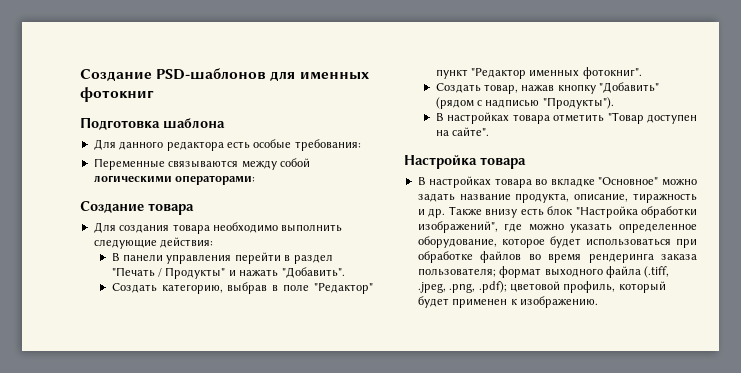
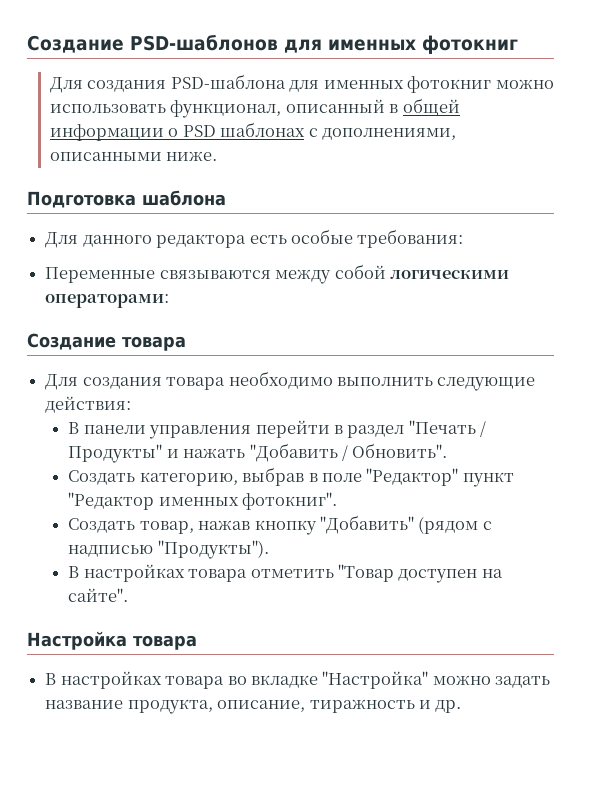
+ Для создания PSD-шаблона для именных фотокниг можно использовать функционал, описанный в общей информации о PSD шаблонах с дополнениями, описанными ниже.
- В панели управления перейти в раздел "Печать / Продукты" и нажать "Добавить".
+ В панели управления перейти в раздел "Печать / Продукты" и нажать "Добавить / Обновить".
- В настройках товара во вкладке "Основное" можно задать название продукта, описание, тиражность и др. Также внизу есть блок "Настройка обработки изображений", где можно указать определенное оборудование, которое будет использоваться при обработке файлов во время рендеринга заказа пользователя; формат выходного файла (.tiff, .jpeg, .png, .pdf); цветовой профиль, который будет применен к изображению.
+ В настройках товара во вкладке "Настройка" можно задать название продукта, описание, тиражность и др.

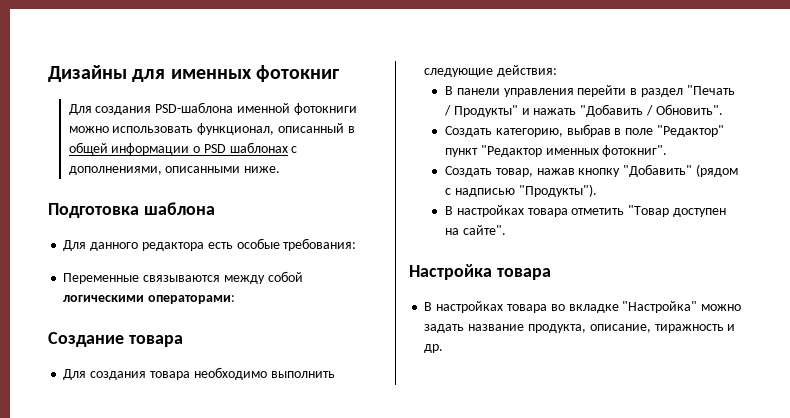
- Создание PSD-шаблонов для именных фотокниг
+ Дизайны для именных фотокниг
- Для создания PSD-шаблона для именных фотокниг можно использовать функционал, описанный в общей информации о PSD шаблонах с дополнениями, описанными ниже.
+ Для создания PSD-шаблона именной фотокниги можно использовать функционал, описанный в общей информации о PSD шаблонах с дополнениями, описанными ниже.

